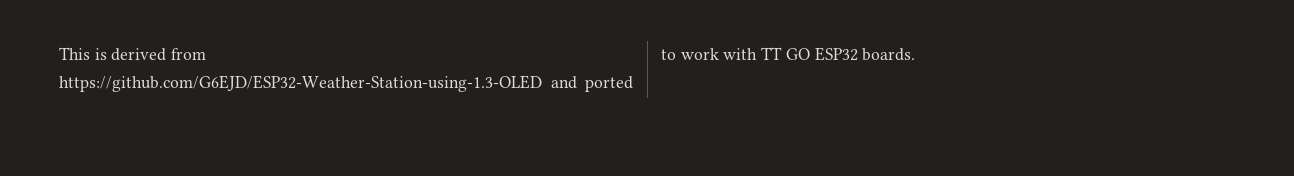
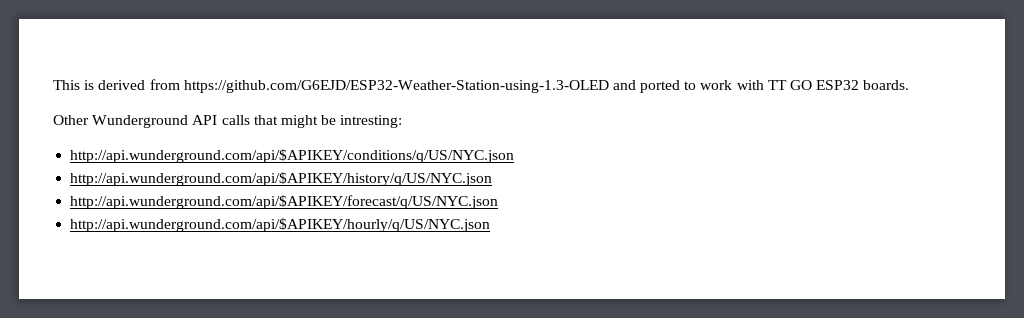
+ Other Wunderground API calls that might be intresting:
+ http://api.wunderground.com/api/$APIKEY/conditions/q/US/NYC.json
+ http://api.wunderground.com/api/$APIKEY/history/q/US/NYC.json
+ http://api.wunderground.com/api/$APIKEY/forecast/q/US/NYC.json
+ http://api.wunderground.com/api/$APIKEY/hourly/q/US/NYC.json

